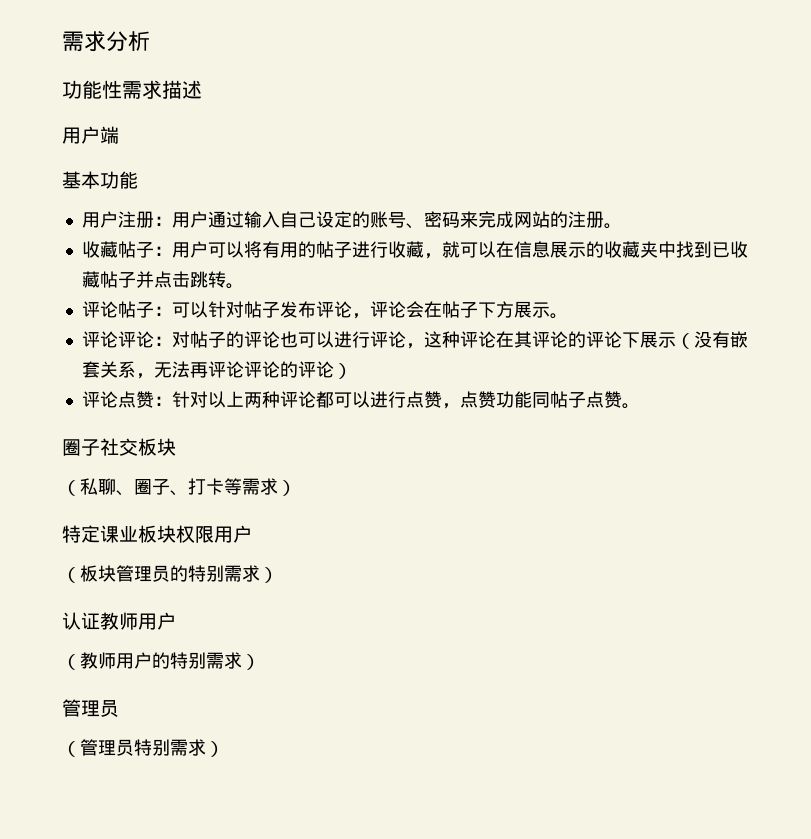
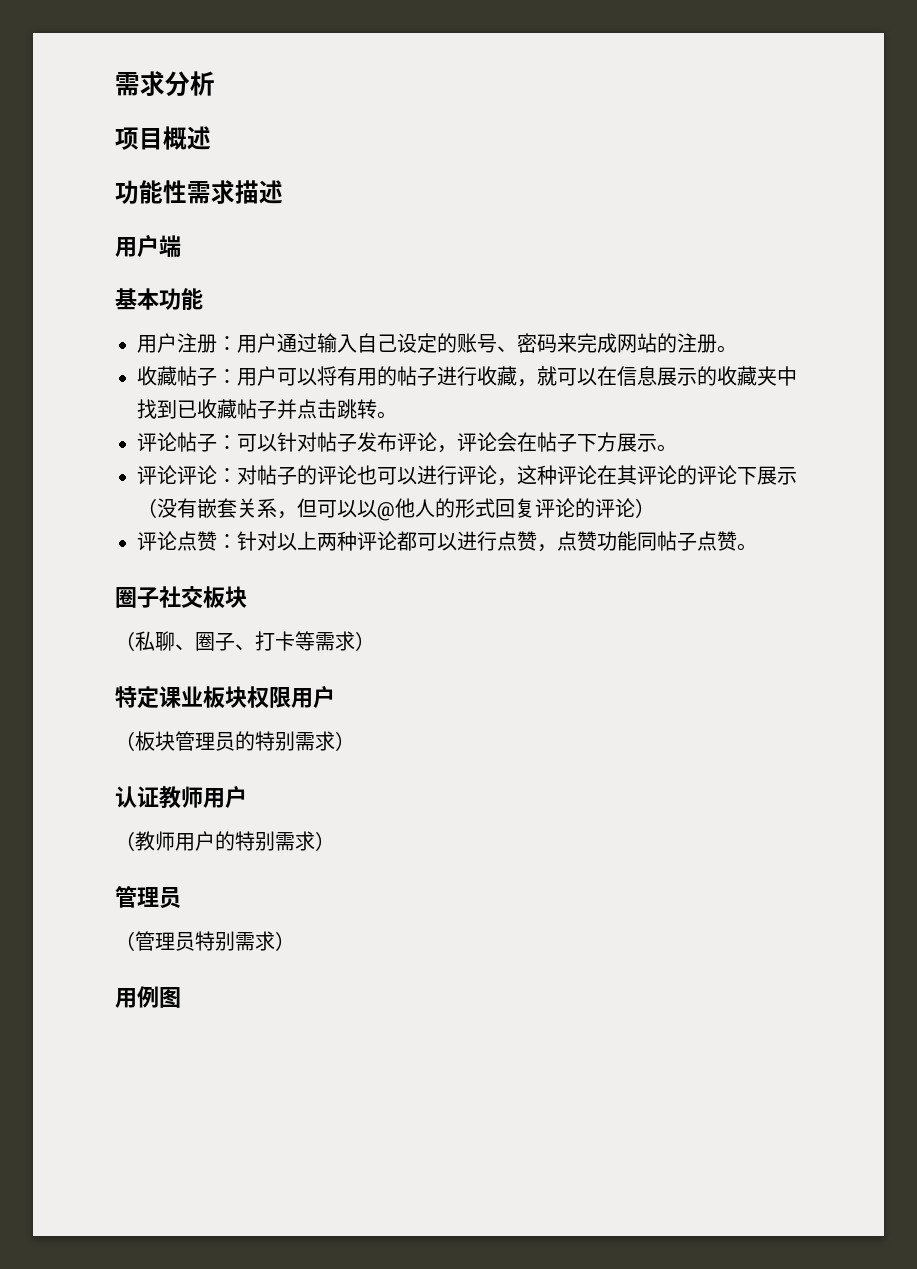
+ 项目概述
- 评论评论：对帖子的评论也可以进行评论，这种评论在其评论的评论下展示（没有嵌套关系，无法再评论评论的评论）
+ 评论评论：对帖子的评论也可以进行评论，这种评论在其评论的评论下展示（没有嵌套关系，但可以以@他人的形式回复评论的评论）
+ 用例图

